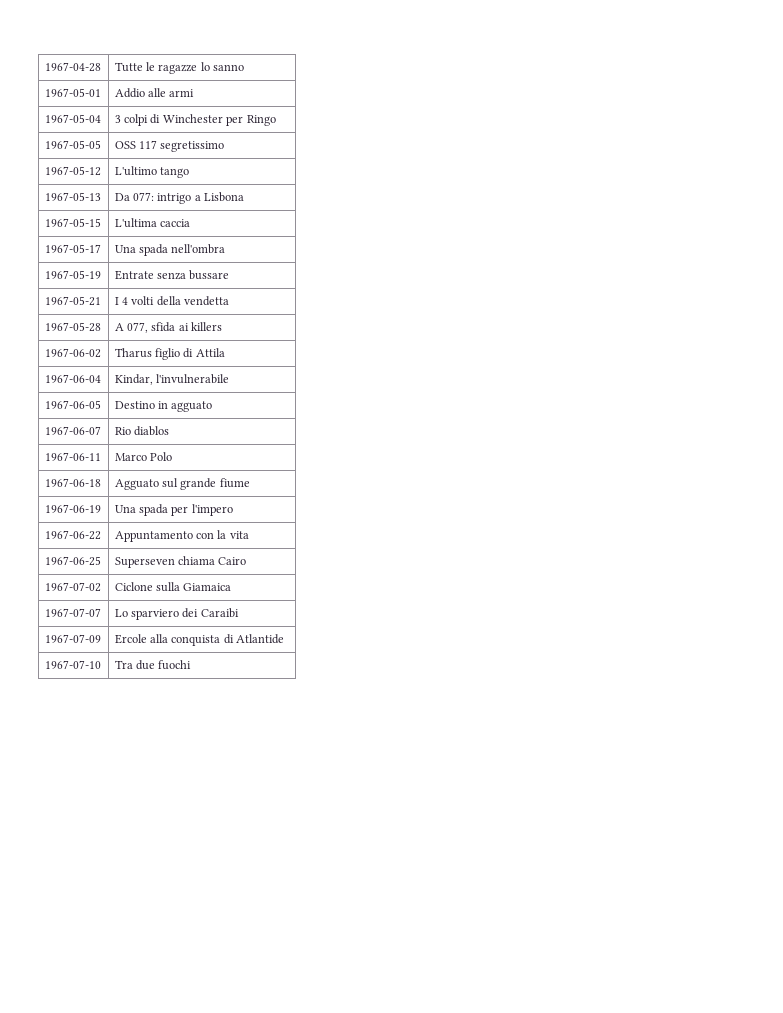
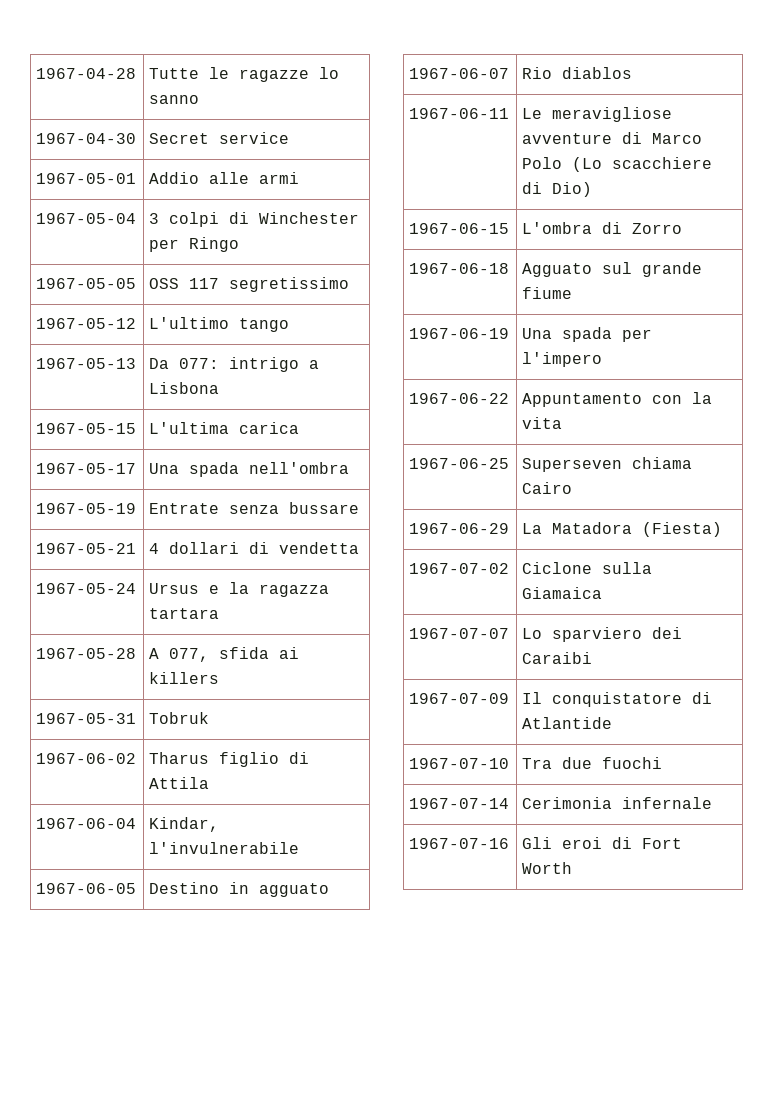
+ 1967-04-30 | Secret service
- 1967-05-15 | L'ultima caccia
+ 1967-05-15 | L'ultima carica
- 1967-05-21 | I 4 volti della vendetta
+ 1967-05-21 | 4 dollari di vendetta
+ 1967-05-24 | Ursus e la ragazza tartara
+ 1967-05-31 | Tobruk
- 1967-06-11 | Marco Polo
+ 1967-06-11 | Le meravigliose avventure di Marco Polo (Lo scacchiere di Dio)
+ 1967-06-15 | L'ombra di Zorro
+ 1967-06-29 | La Matadora (Fiesta)
- 1967-07-09 | Ercole alla conquista di Atlantide
+ 1967-07-09 | Il conquistatore di Atlantide
+ 1967-07-14 | Cerimonia infernale
+ 1967-07-16 | Gli eroi di Fort Worth

